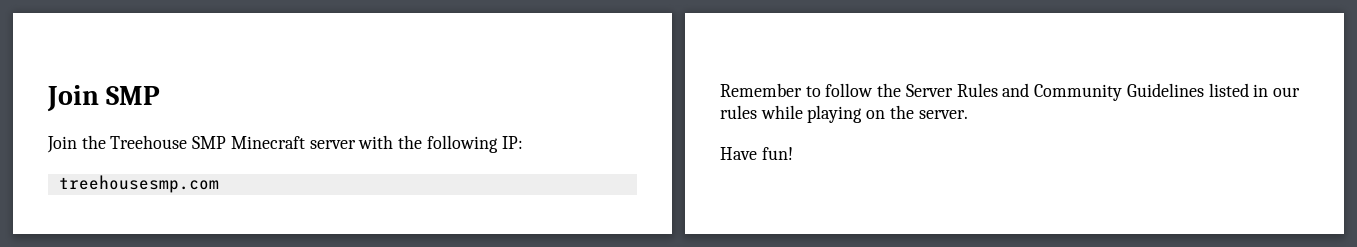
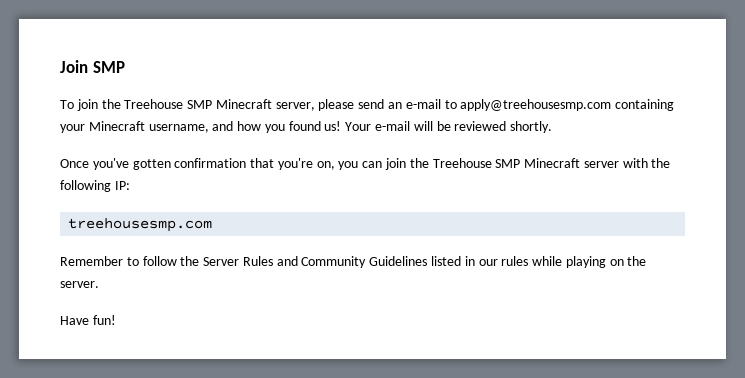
- Join the Treehouse SMP Minecraft server with the following IP:
+ To join the Treehouse SMP Minecraft server, please send an e-mail to apply@treehousesmp.com containing your Minecraft username, and how you found us! Your e-mail will be reviewed shortly.
+ Once you've gotten confirmation that you're on, you can join the Treehouse SMP Minecraft server with the following IP:

